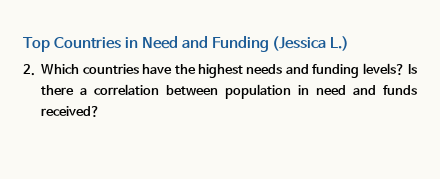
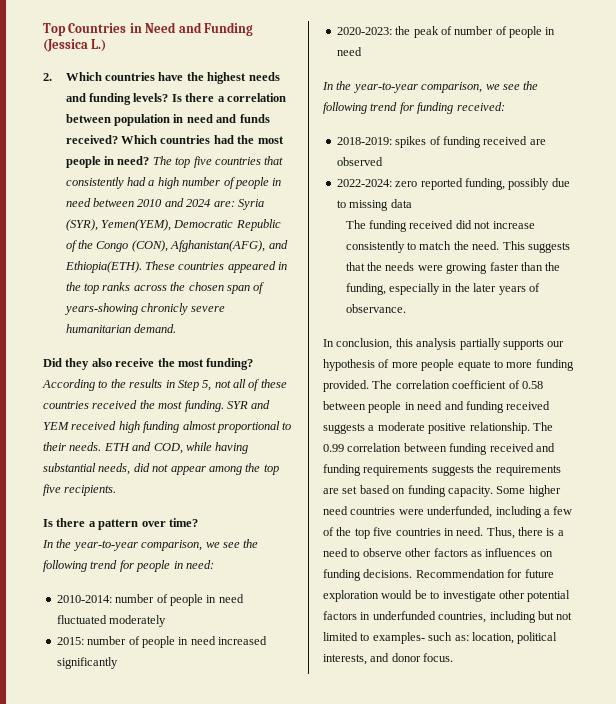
+ Which countries had the most people in need? The top five countries that consistently had a high number of people in need between 2010 and 2024 are: Syria (SYR), Yemen(YEM), Democratic Republic of the Congo (CON), Afghanistan(AFG), and Ethiopia(ETH). These countries appeared in the top ranks across the chosen span of years-showing chronicly severe humanitarian demand.
+ Did they also receive the most funding? According to the results in Step 5, not all of these countries received the most funding. SYR and YEM received high funding almost proportional to their needs. ETH and COD, while having substantial needs, did not appear among the top five recipients.
+ Is there a pattern over time?
+ In the year-to-year comparison, we see the following trend for people in need:
+ 2010-2014: number of people in need fluctuated moderately
+ 2015: number of people in need increased significantly
+ 2020-2023: the peak of number of people in need
+ In the year-to-year comparison, we see the following trend for funding received:
+ 2018-2019: spikes of funding received are observed
+ 2022-2024: zero reported funding, possibly due to missing data
+ The funding received did not increase consistently to match the need. This suggests that the needs were growing faster than the funding, especially in the later years of observance.
+ In conclusion, this analysis partially supports our hypothesis of more people equate to more funding provided. The correlation coefficient of 0.58 between people in need and funding received suggests a moderate positive relationship. The 0.99 correlation between funding received and funding requirements suggests the requirements are set based on funding capacity. Some higher need countries were underfunded, including a few of the top five countries in need. Thus, there is a need to observe other factors as influences on funding decisions. Recommendation for future exploration would be to investigate other potential factors in underfunded countries, including but not limited to examples- such as: location, political interests, and donor focus.

